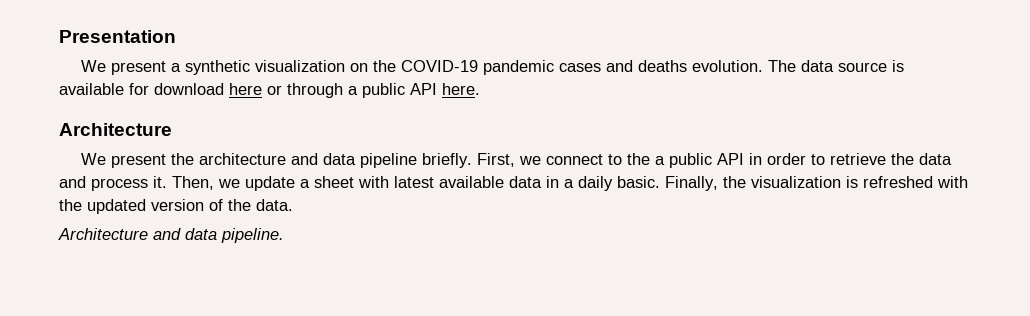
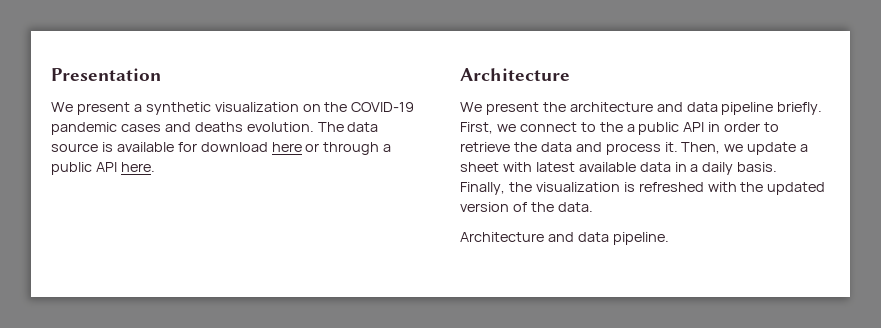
- Then, we update a sheet with latest available data in a daily basic.
+ Then, we update a sheet with latest available data in a daily basis.

